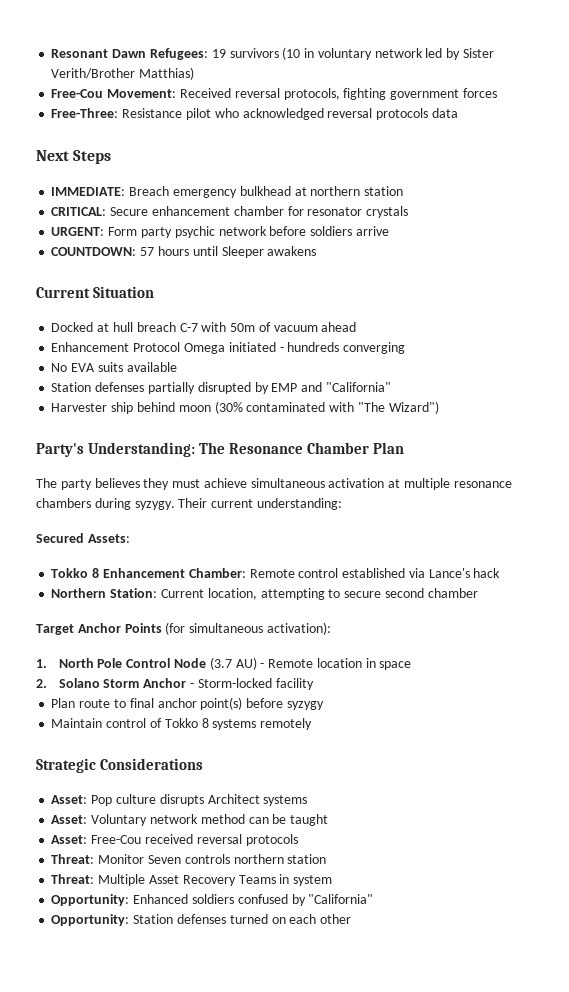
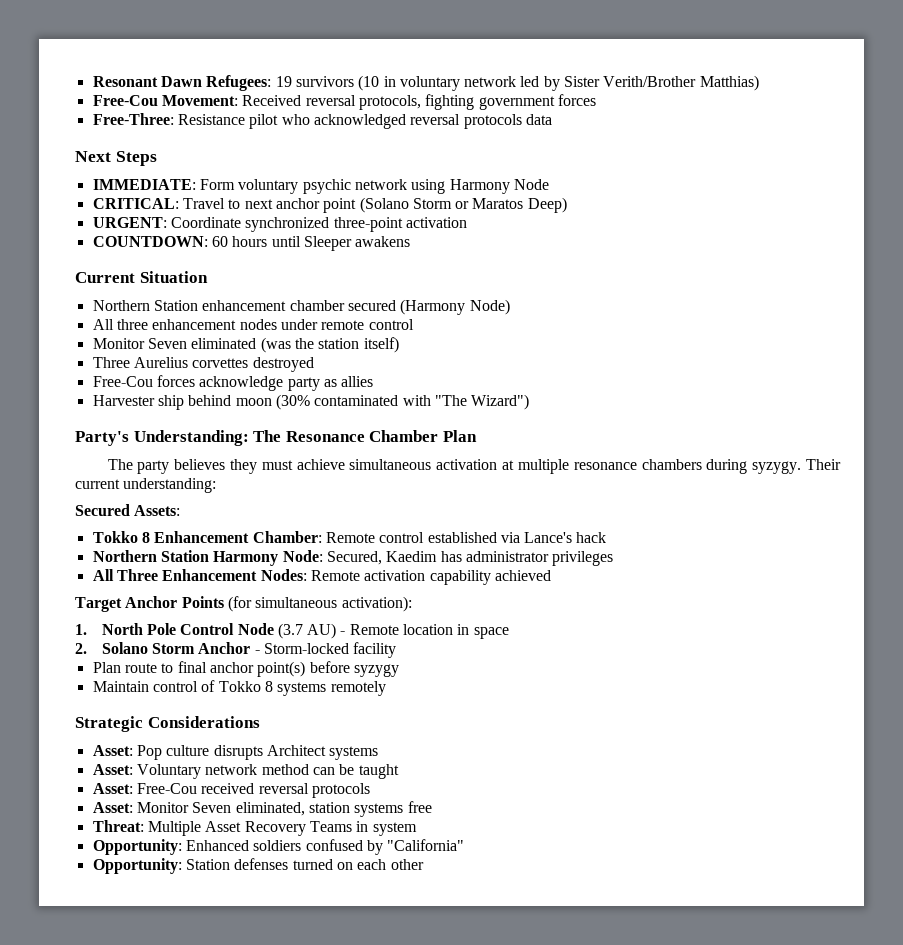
- IMMEDIATE: Breach emergency bulkhead at northern station
- CRITICAL: Secure enhancement chamber for resonator crystals
- URGENT: Form party psychic network before soldiers arrive
+ IMMEDIATE: Form voluntary psychic network using Harmony Node
+ CRITICAL: Travel to next anchor point (Solano Storm or Maratos Deep)
+ URGENT: Coordinate synchronized three-point activation
- COUNTDOWN: 57 hours until Sleeper awakens
+ COUNTDOWN: 60 hours until Sleeper awakens
- Docked at hull breach C-7 with 50m of vacuum ahead
- Enhancement Protocol Omega initiated - hundreds converging
- No EVA suits available
- Station defenses partially disrupted by EMP and "California"
+ Northern Station enhancement chamber secured (Harmony Node)
+ All three enhancement nodes under remote control
+ Monitor Seven eliminated (was the station itself)
+ Three Aurelius corvettes destroyed
+ Free-Cou forces acknowledge party as allies
- Northern Station: Current location, attempting to secure second chamber
+ Northern Station Harmony Node: Secured, Kaedim has administrator privileges
+ All Three Enhancement Nodes: Remote activation capability achieved
- Threat: Monitor Seven controls northern station
+ Asset: Monitor Seven eliminated, station systems free

